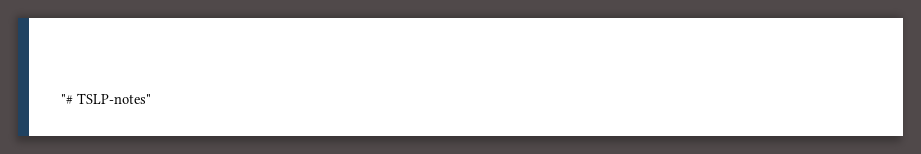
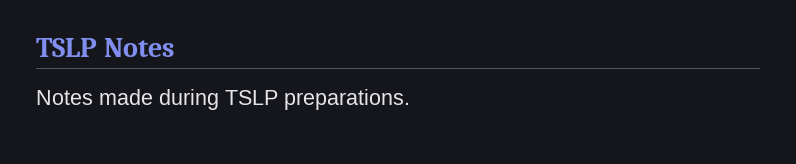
- "# TSLP-notes"
+ TSLP Notes
+ Notes made during TSLP preparations.

